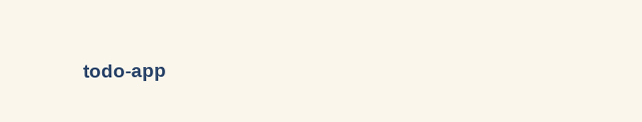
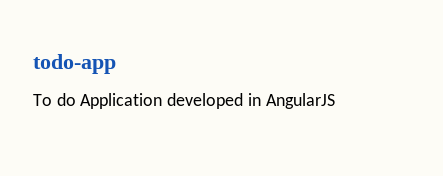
+ To do Application developed in AngularJS

